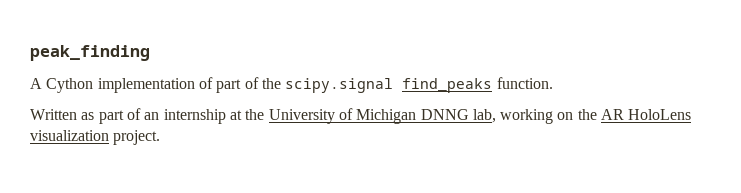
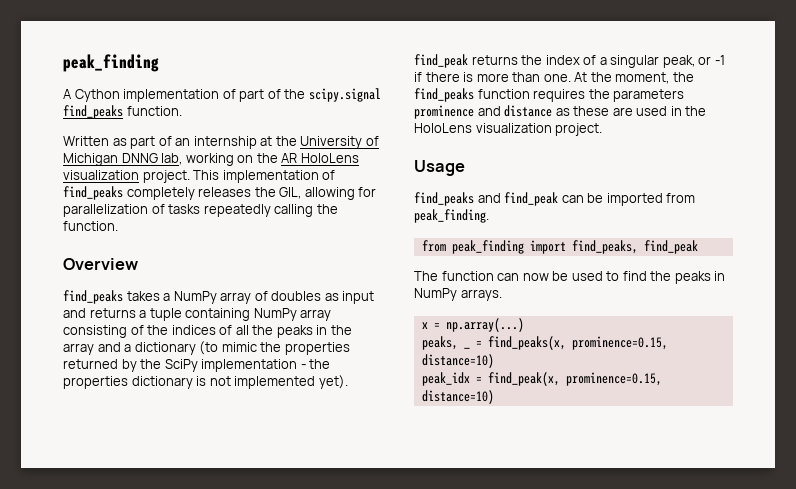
+ This implementation of find_peaks completely releases the GIL, allowing for parallelization of tasks repeatedly calling the function.
+ Overview
+ find_peaks takes a NumPy array of doubles as input and returns a tuple containing NumPy array consisting of the indices of all the peaks in the array and a dictionary (to mimic the properties returned by the SciPy implementation - the properties dictionary is not implemented yet). find_peak returns the index of a singular peak, or -1 if there is more than one. At the moment, the find_peaks function requires the parameters prominence and distance as these are used in the HoloLens visualization project.
+ Usage
+ find_peaks and find_peak can be imported from peak_finding.
+ from peak_finding import find_peaks, find_peak
+ The function can now be used to find the peaks in NumPy arrays.
+ x = np.array(...)
+ peaks, _ = find_peaks(x, prominence=0.15, distance=10)
+ peak_idx = find_peak(x, prominence=0.15, distance=10)

